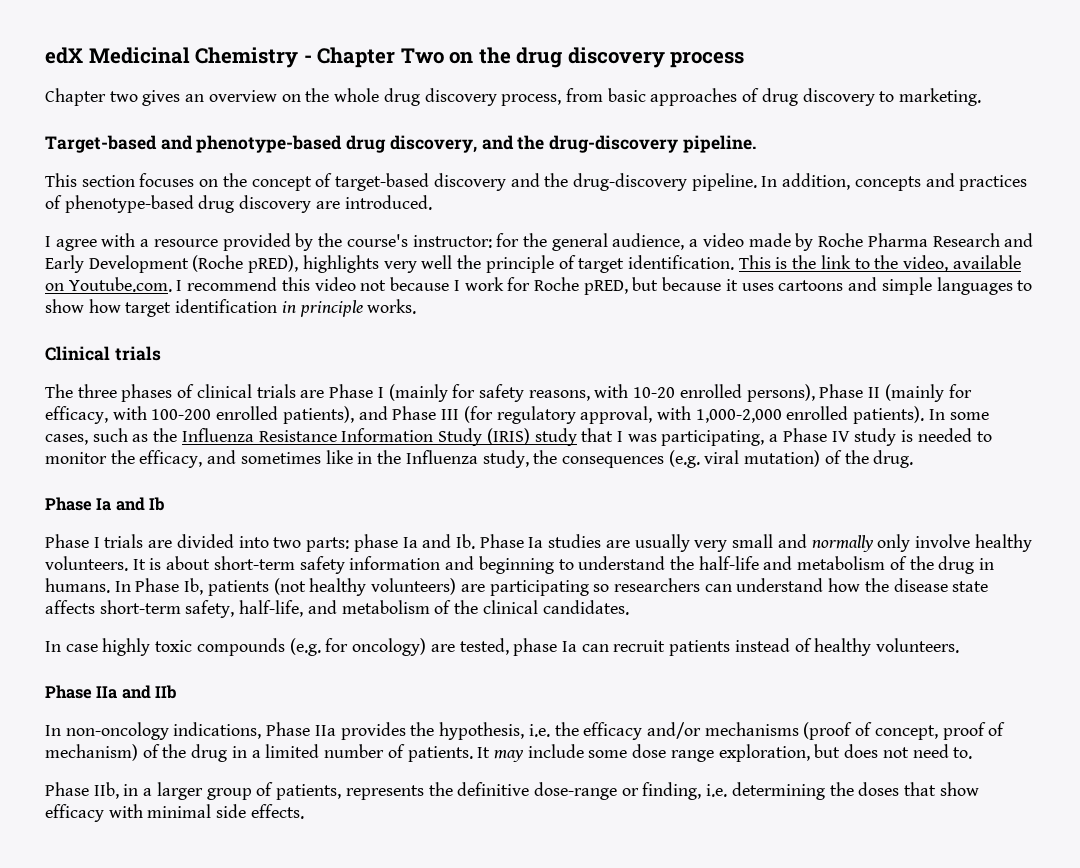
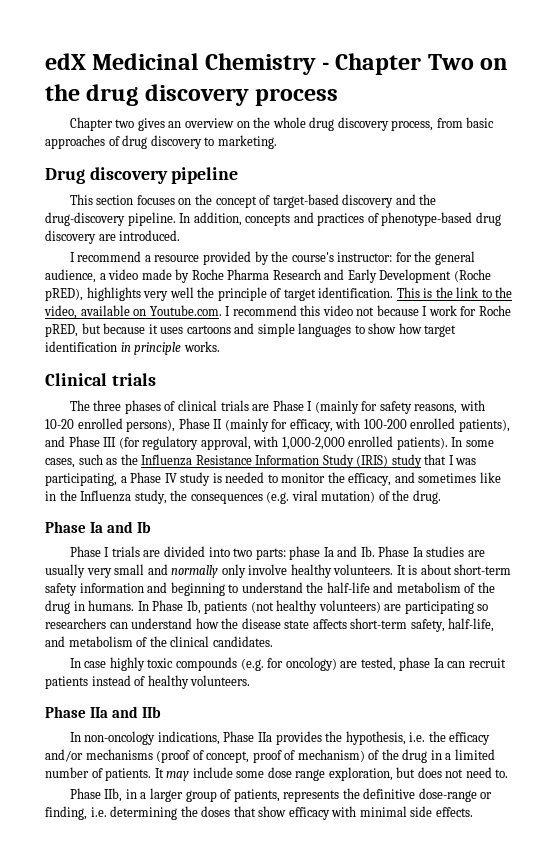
- Target-based and phenotype-based drug discovery, and the drug-discovery pipeline.
+ Drug discovery pipeline
- I agree with a resource provided by the course's instructor: for the general audience, a video made by Roche Pharma Research and Early Development (Roche pRED), highlights very well the principle of target identification.
+ I recommend a resource provided by the course's instructor: for the general audience, a video made by Roche Pharma Research and Early Development (Roche pRED), highlights very well the principle of target identification.

